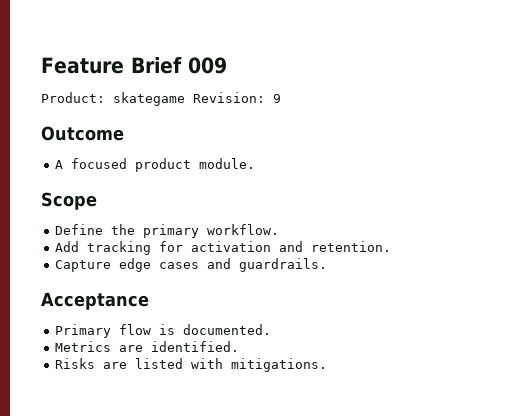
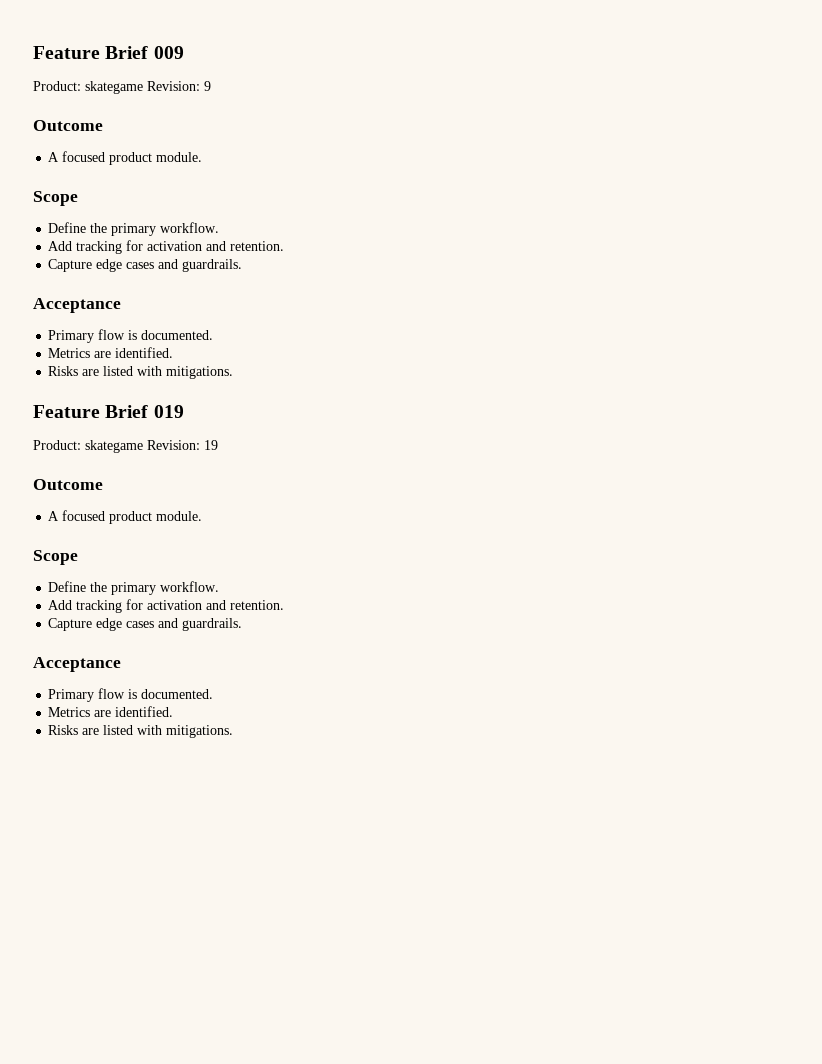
+ Feature Brief 019
+ Product: skategame Revision: 19
+ Outcome
+ A focused product module.
+ Scope
+ Define the primary workflow.
+ Add tracking for activation and retention.
+ Capture edge cases and guardrails.
+ Acceptance
+ Primary flow is documented.
+ Metrics are identified.
+ Risks are listed with mitigations.

